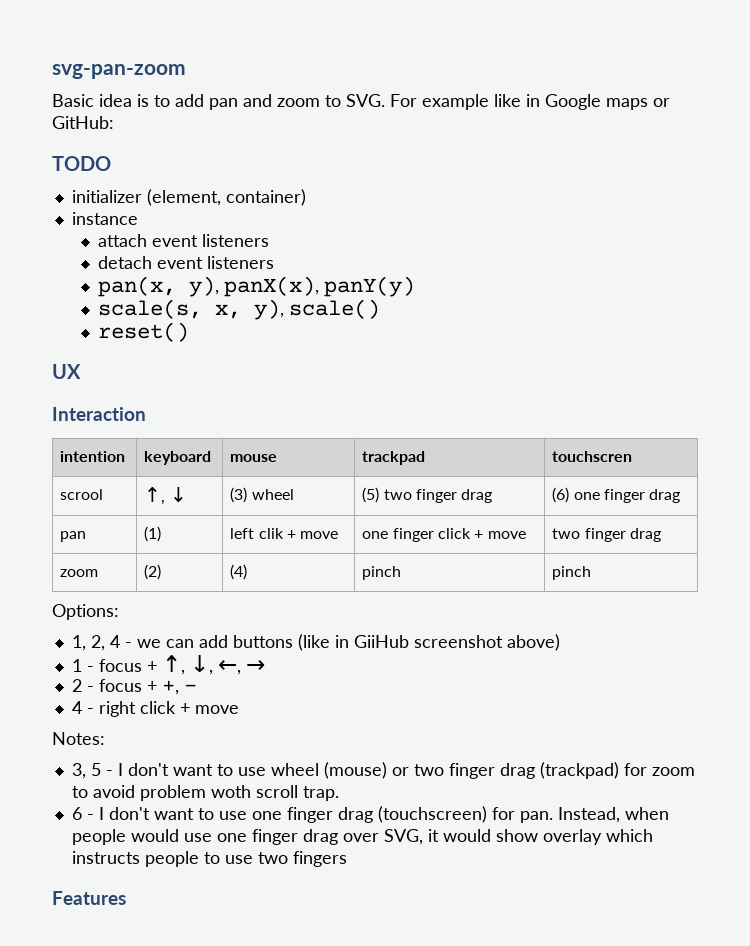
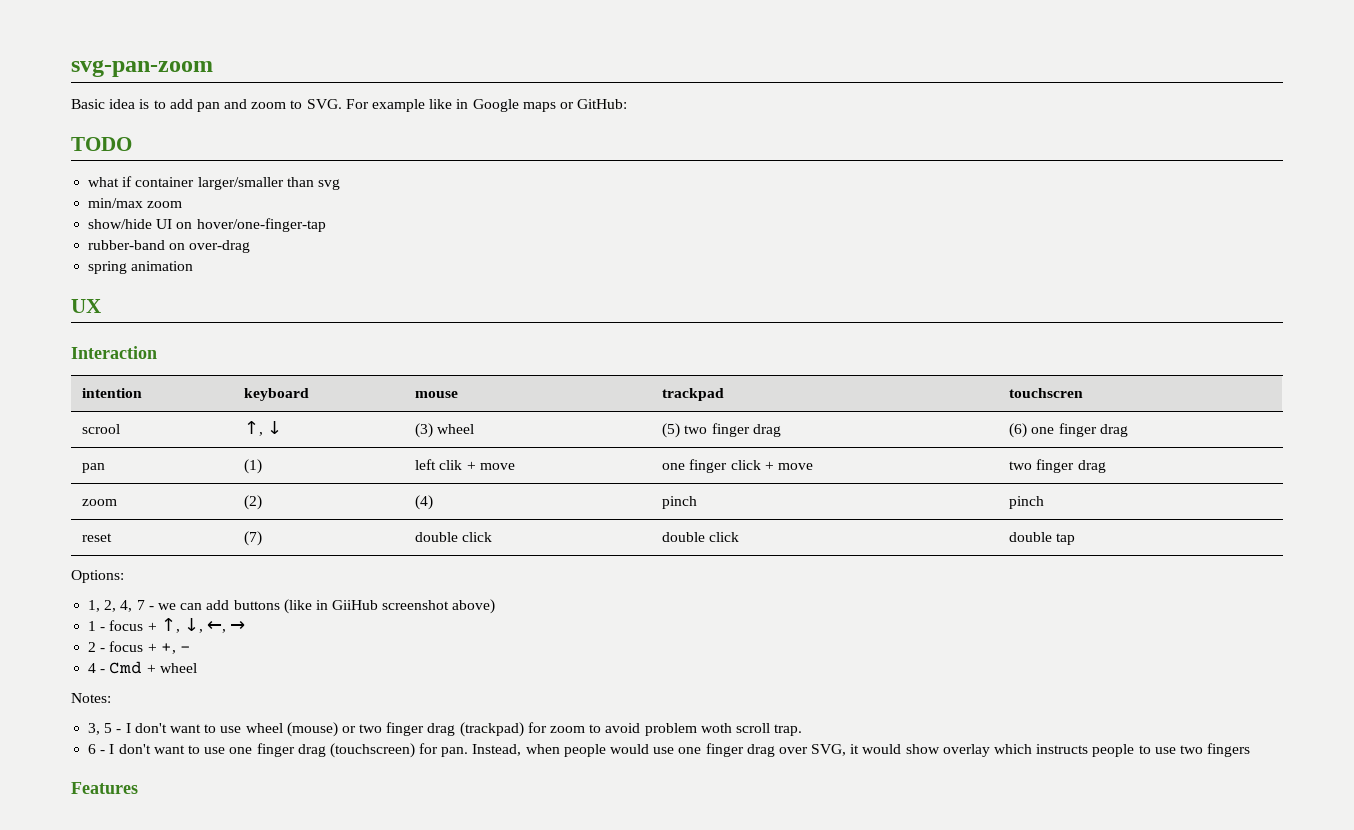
- initializer (element, container)
- instance
- attach event listeners
- detach event listeners
- pan(x, y), panX(x), panY(y)
- scale(s, x, y), scale()
- reset()
+ what if container larger/smaller than svg
+ min/max zoom
+ show/hide UI on hover/one-finger-tap
+ rubber-band on over-drag
+ spring animation
+ reset | (7) | double click | double click | double tap
- 1, 2, 4 - we can add buttons (like in GiiHub screenshot above)
+ 1, 2, 4, 7 - we can add buttons (like in GiiHub screenshot above)
- 4 - right click + move
+ 4 - Cmd + wheel

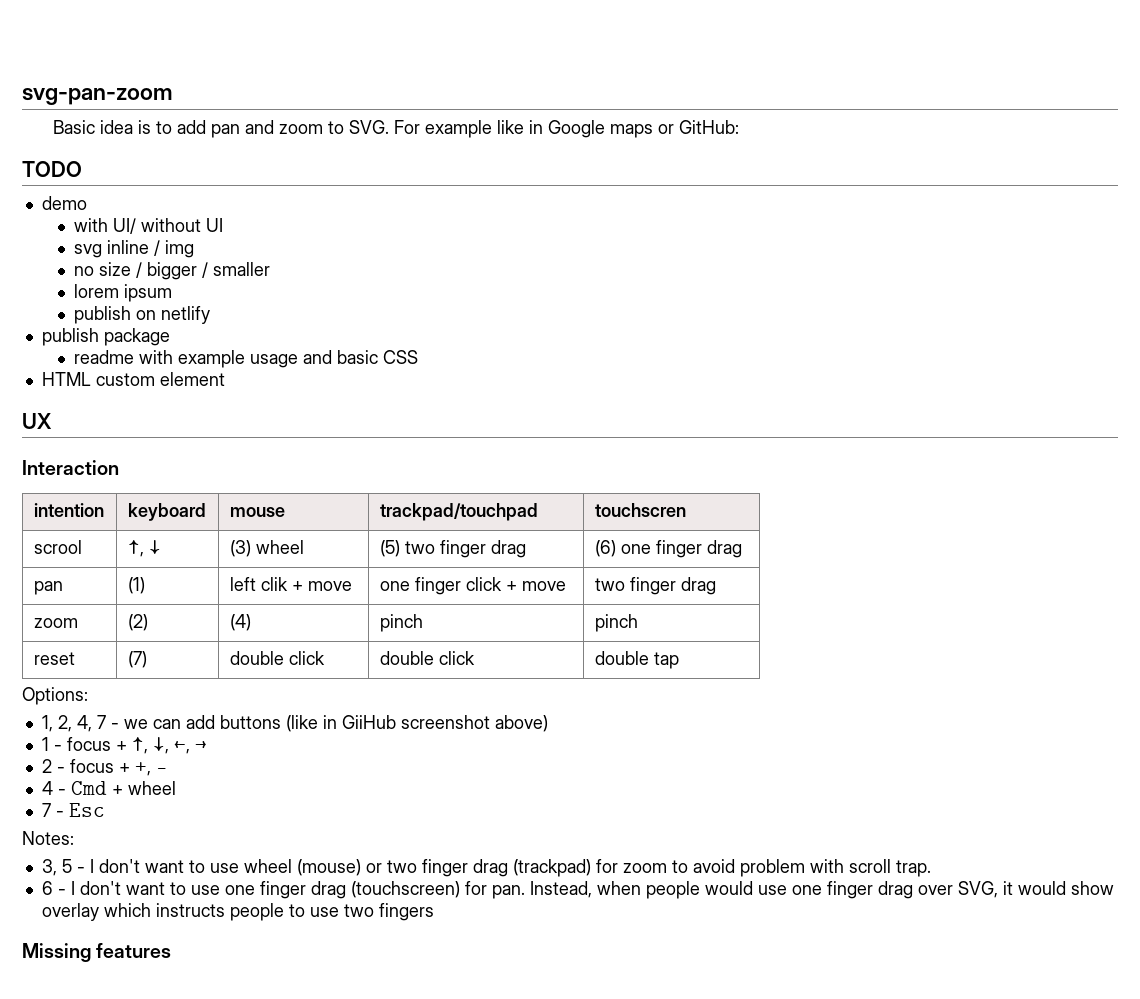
- what if container larger/smaller than svg
- min/max zoom
- show/hide UI on hover/one-finger-tap
- rubber-band on over-drag
- spring animation
+ demo
+ with UI/ without UI
+ svg inline / img
+ no size / bigger / smaller
+ lorem ipsum
+ publish on netlify
+ publish package
+ readme with example usage and basic CSS
+ HTML custom element
- intention | keyboard | mouse | trackpad | touchscren
+ intention | keyboard | mouse | trackpad/touchpad | touchscren
+ 7 - Esc
- 3, 5 - I don't want to use wheel (mouse) or two finger drag (trackpad) for zoom to avoid problem woth scroll trap.
+ 3, 5 - I don't want to use wheel (mouse) or two finger drag (trackpad) for zoom to avoid problem with scroll trap.
- Features
+ Missing features

